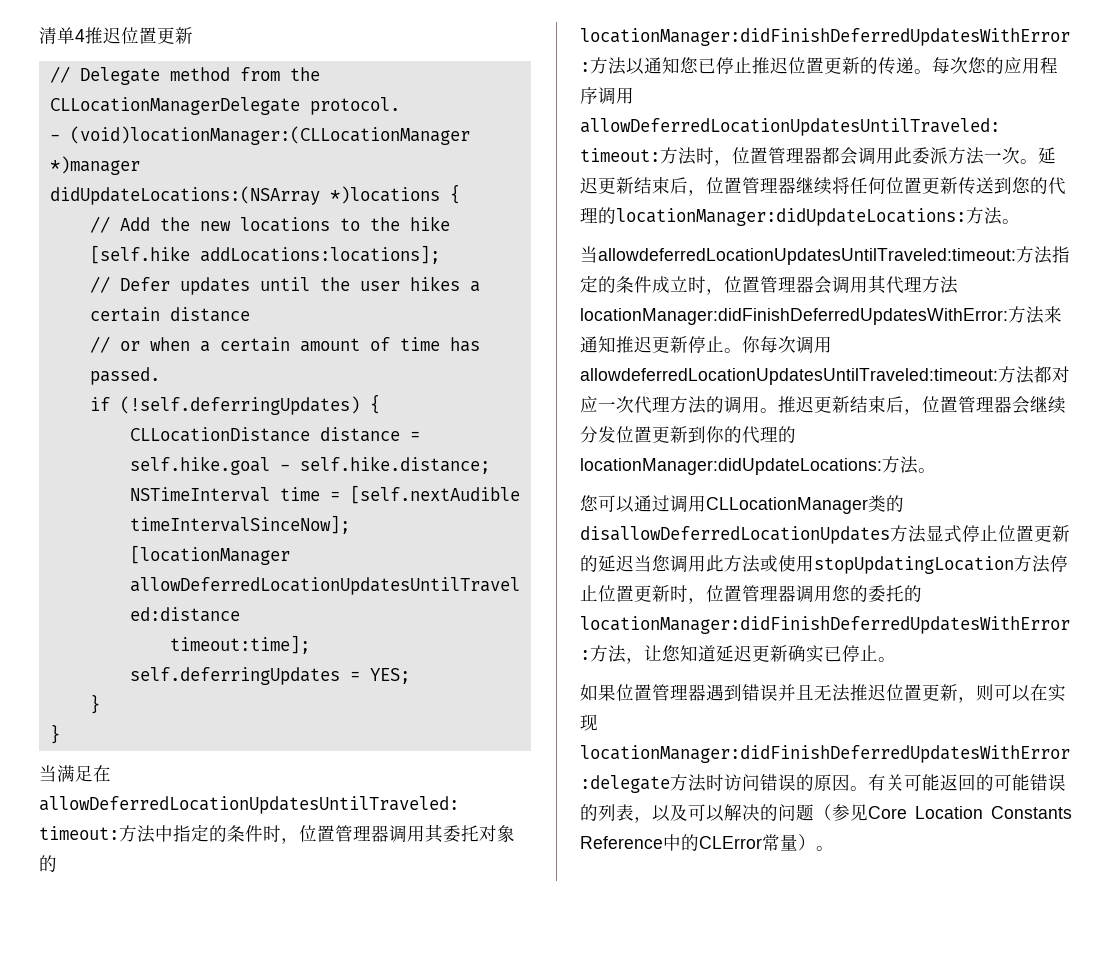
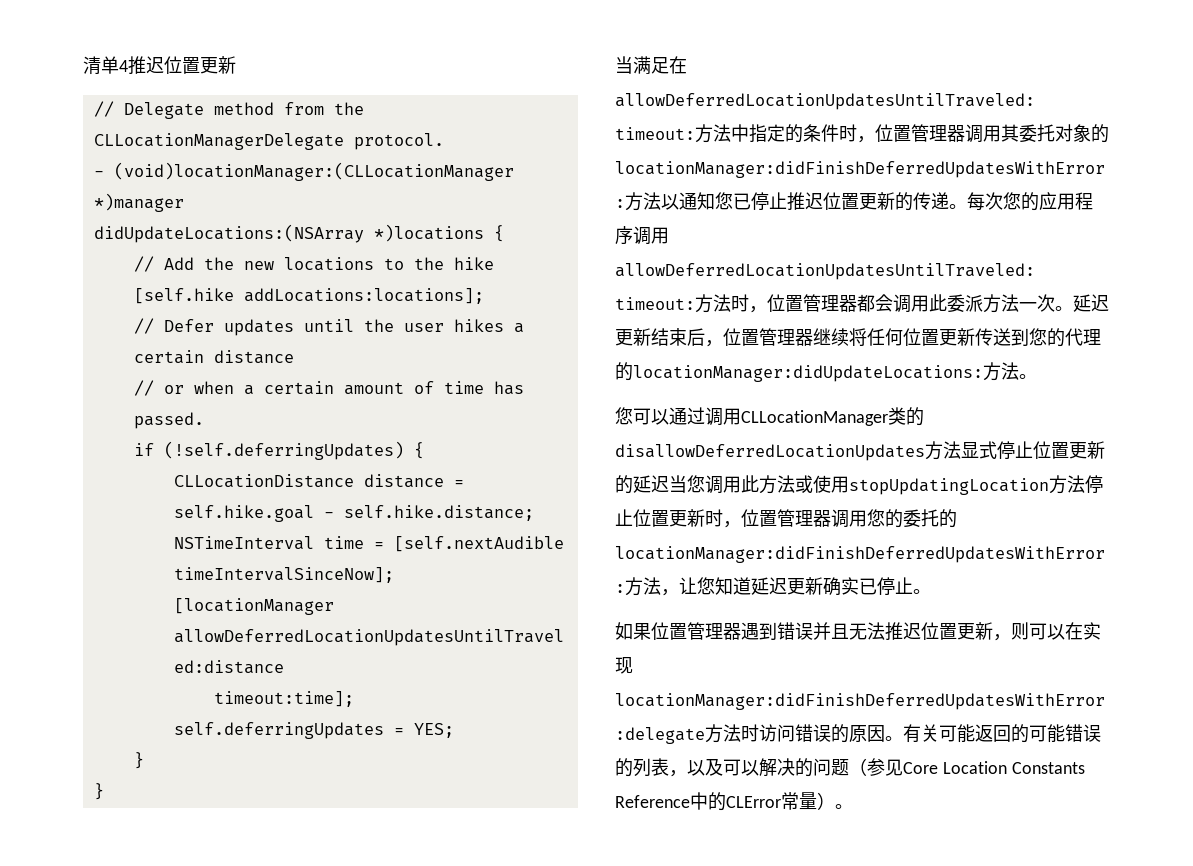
- 当allowdeferredLocationUpdatesUntilTraveled:timeout:方法指定的条件成立时，位置管理器会调用其代理方法locationManager:didFinishDeferredUpdatesWithError:方法来通知推迟更新停止。你每次调用allowdeferredLocationUpdatesUntilTraveled:timeout:方法都对应一次代理方法的调用。推迟更新结束后，位置管理器会继续分发位置更新到你的代理的locationManager:didUpdateLocations:方法。

